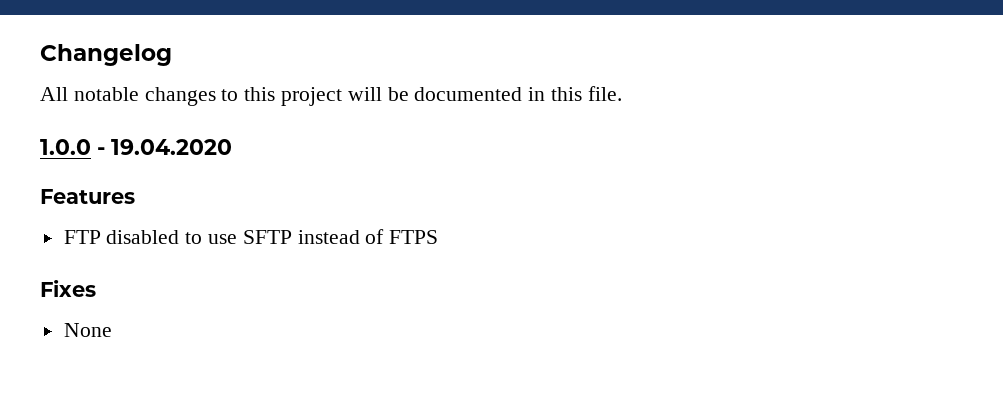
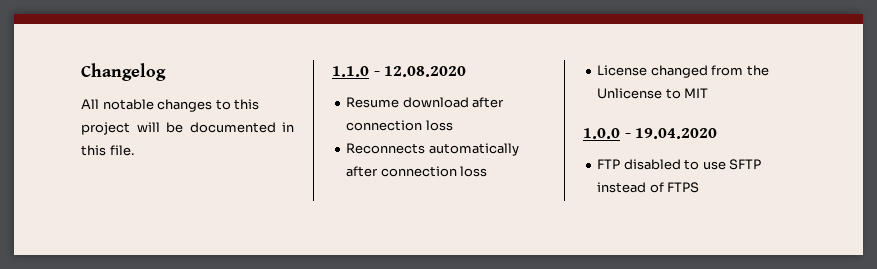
+ 1.1.0 - 12.08.2020
+ Resume download after connection loss
+ Reconnects automatically after connection loss
+ License changed from the Unlicense to MIT
- Features
- Fixes
- None

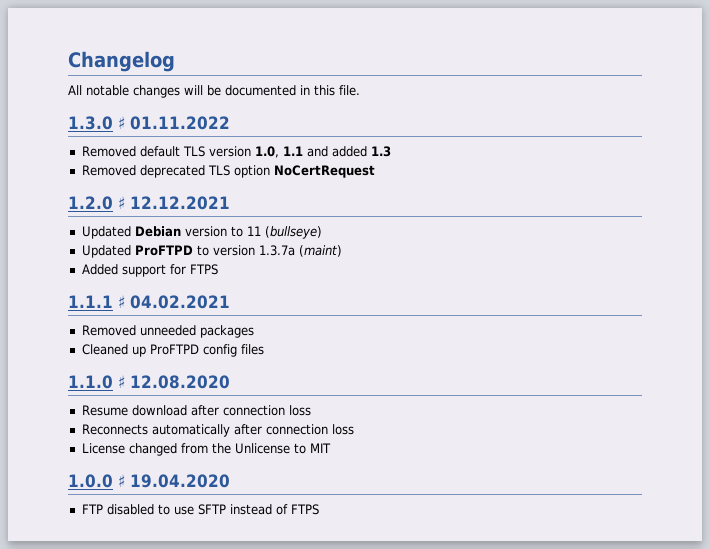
- All notable changes to this project will be documented in this file.
+ All notable changes will be documented in this file.
+ 1.3.0 ♯ 01.11.2022
+ Removed default TLS version 1.0, 1.1 and added 1.3
+ Removed deprecated TLS option NoCertRequest
+ 1.2.0 ♯ 12.12.2021
+ Updated Debian version to 11 (bullseye)
+ Updated ProFTPD to version 1.3.7a (maint)
+ Added support for FTPS
+ 1.1.1 ♯ 04.02.2021
+ Removed unneeded packages
+ Cleaned up ProFTPD config files
- 1.1.0 - 12.08.2020
+ 1.1.0 ♯ 12.08.2020
- 1.0.0 - 19.04.2020
+ 1.0.0 ♯ 19.04.2020

